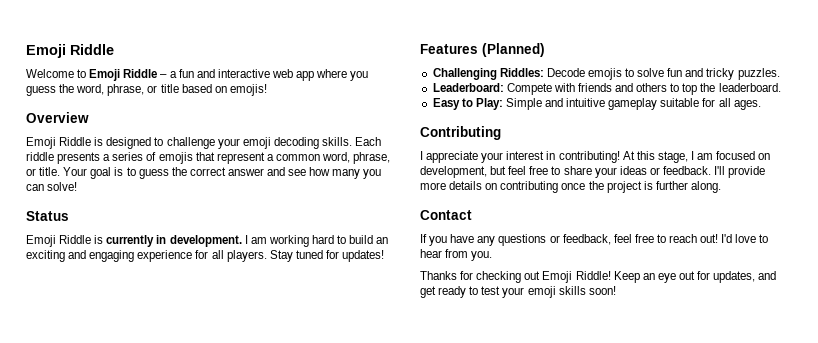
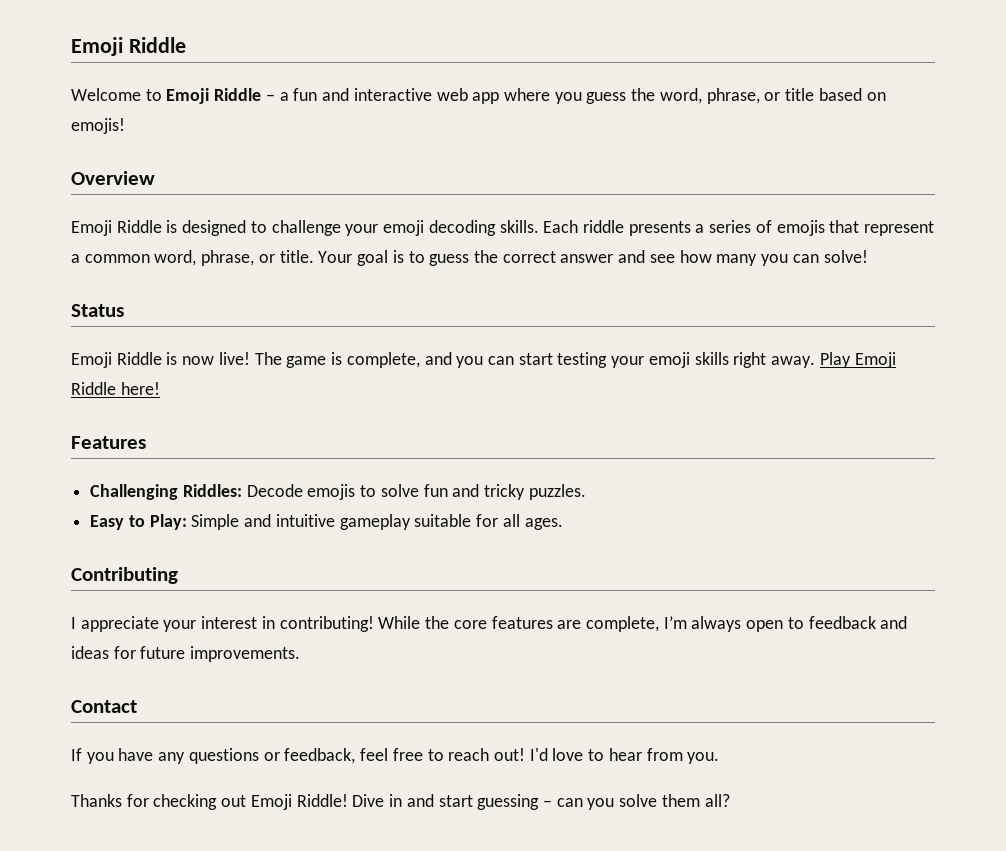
- Emoji Riddle is currently in development. I am working hard to build an exciting and engaging experience for all players. Stay tuned for updates!
+ Emoji Riddle is now live! The game is complete, and you can start testing your emoji skills right away. Play Emoji Riddle here!
- Features (Planned)
+ Features
- Leaderboard: Compete with friends and others to top the leaderboard.
- At this stage, I am focused on development, but feel free to share your ideas or feedback. I'll provide more details on contributing once the project is further along.
+ While the core features are complete, I’m always open to feedback and ideas for future improvements.
- Keep an eye out for updates, and get ready to test your emoji skills soon!
+ Dive in and start guessing – can you solve them all?

